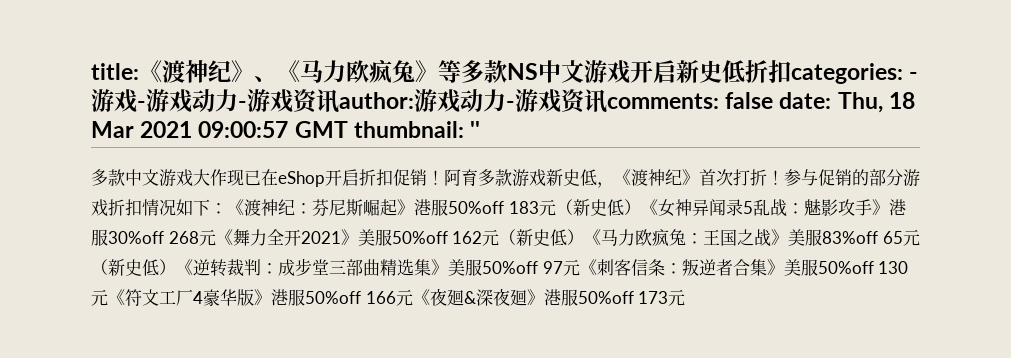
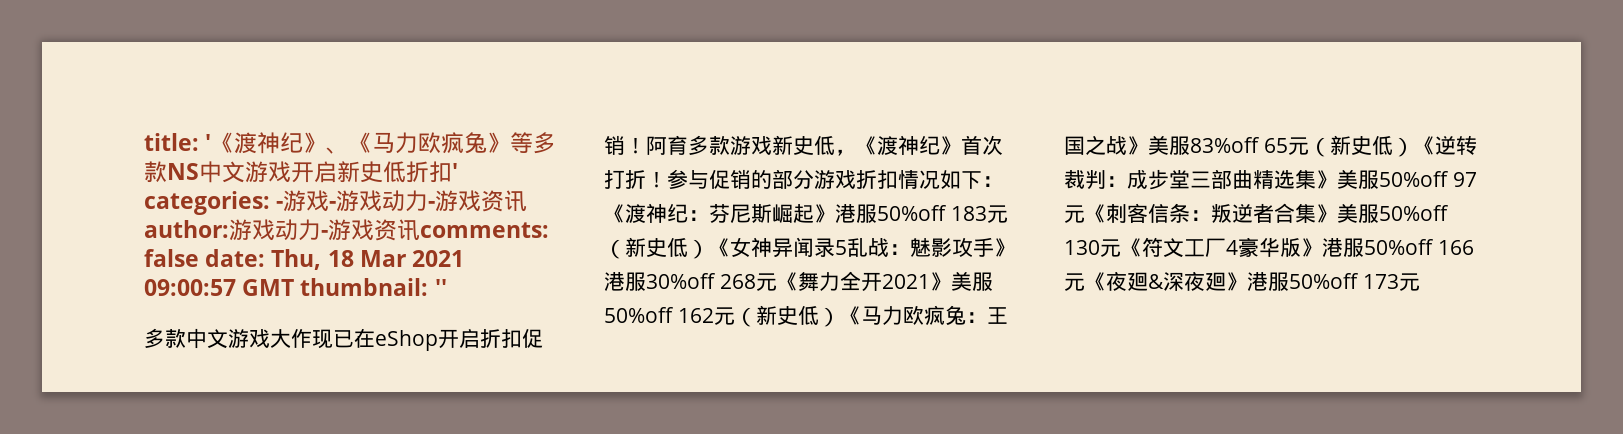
- title:《渡神纪》、《马力欧疯兔》等多款NS中文游戏开启新史低折扣categories: -游戏-游戏动力-游戏资讯author:游戏动力-游戏资讯comments: false date: Thu, 18 Mar 2021 09:00:57 GMT thumbnail: ''
+ title: '《渡神纪》、《马力欧疯兔》等多款NS中文游戏开启新史低折扣' categories: -游戏-游戏动力-游戏资讯author:游戏动力-游戏资讯comments: false date: Thu, 18 Mar 2021 09:00:57 GMT thumbnail: ''

